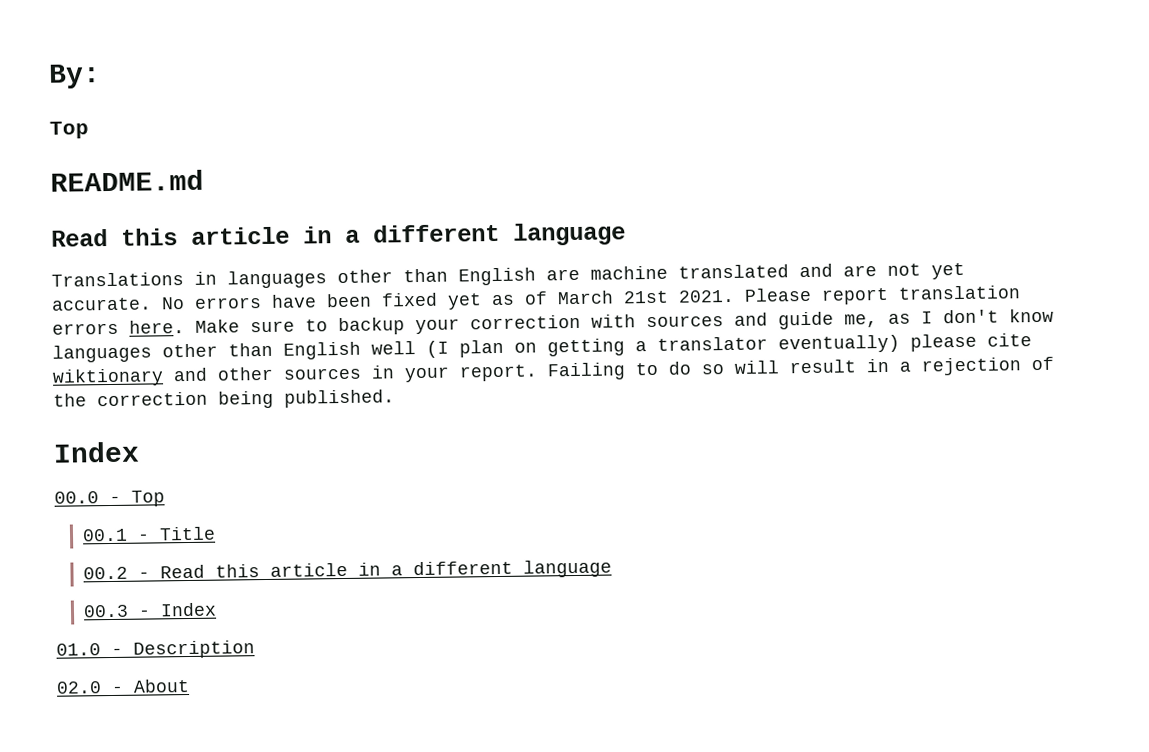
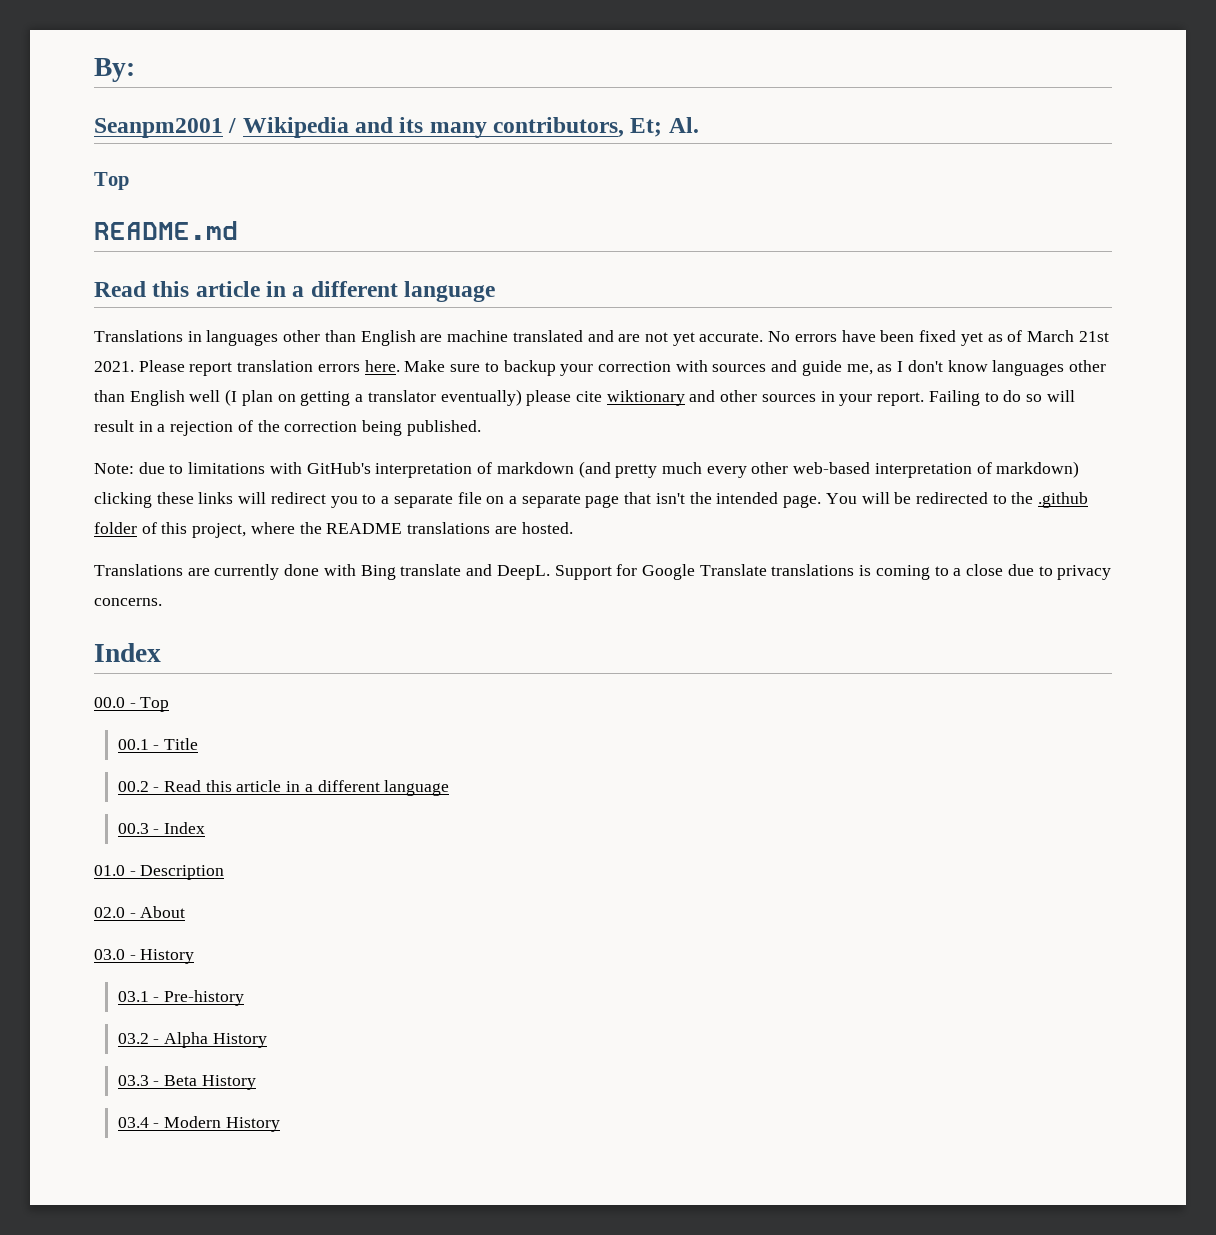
+ Seanpm2001 / Wikipedia and its many contributors, Et; Al.
+ Note: due to limitations with GitHub's interpretation of markdown (and pretty much every other web-based interpretation of markdown) clicking these links will redirect you to a separate file on a separate page that isn't the intended page. You will be redirected to the .github folder of this project, where the README translations are hosted.
+ Translations are currently done with Bing translate and DeepL. Support for Google Translate translations is coming to a close due to privacy concerns.
+ 03.0 - History
+ 03.1 - Pre-history
+ 03.2 - Alpha History
+ 03.3 - Beta History
+ 03.4 - Modern History

